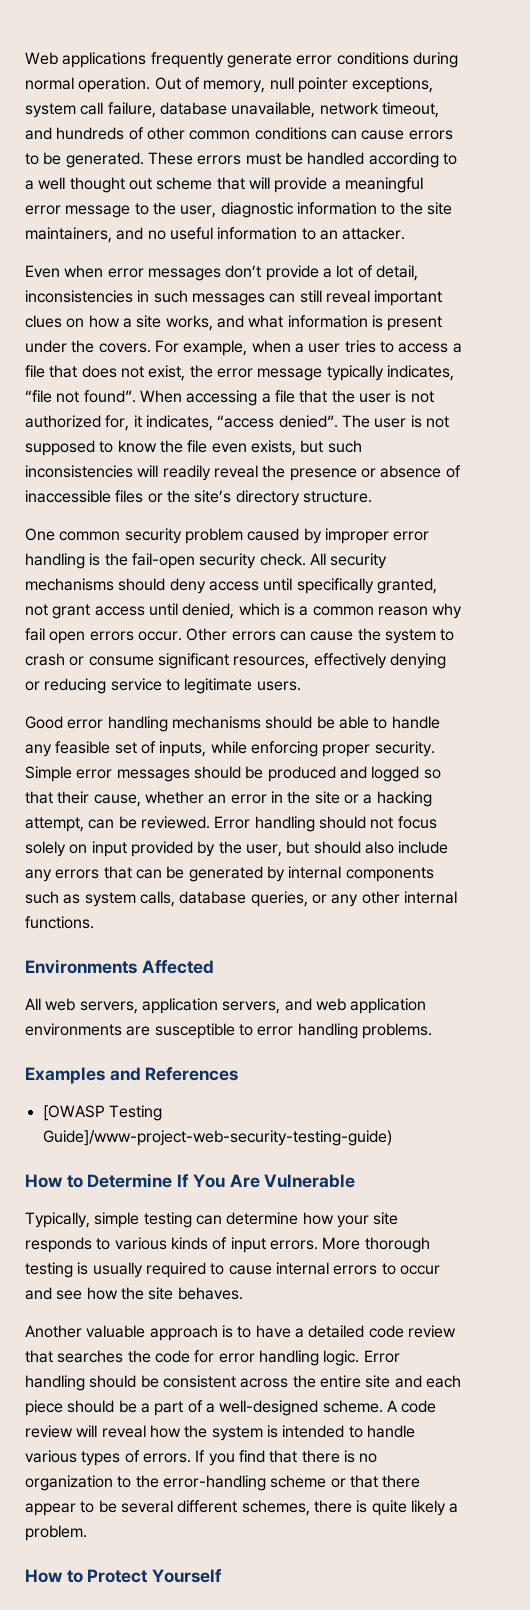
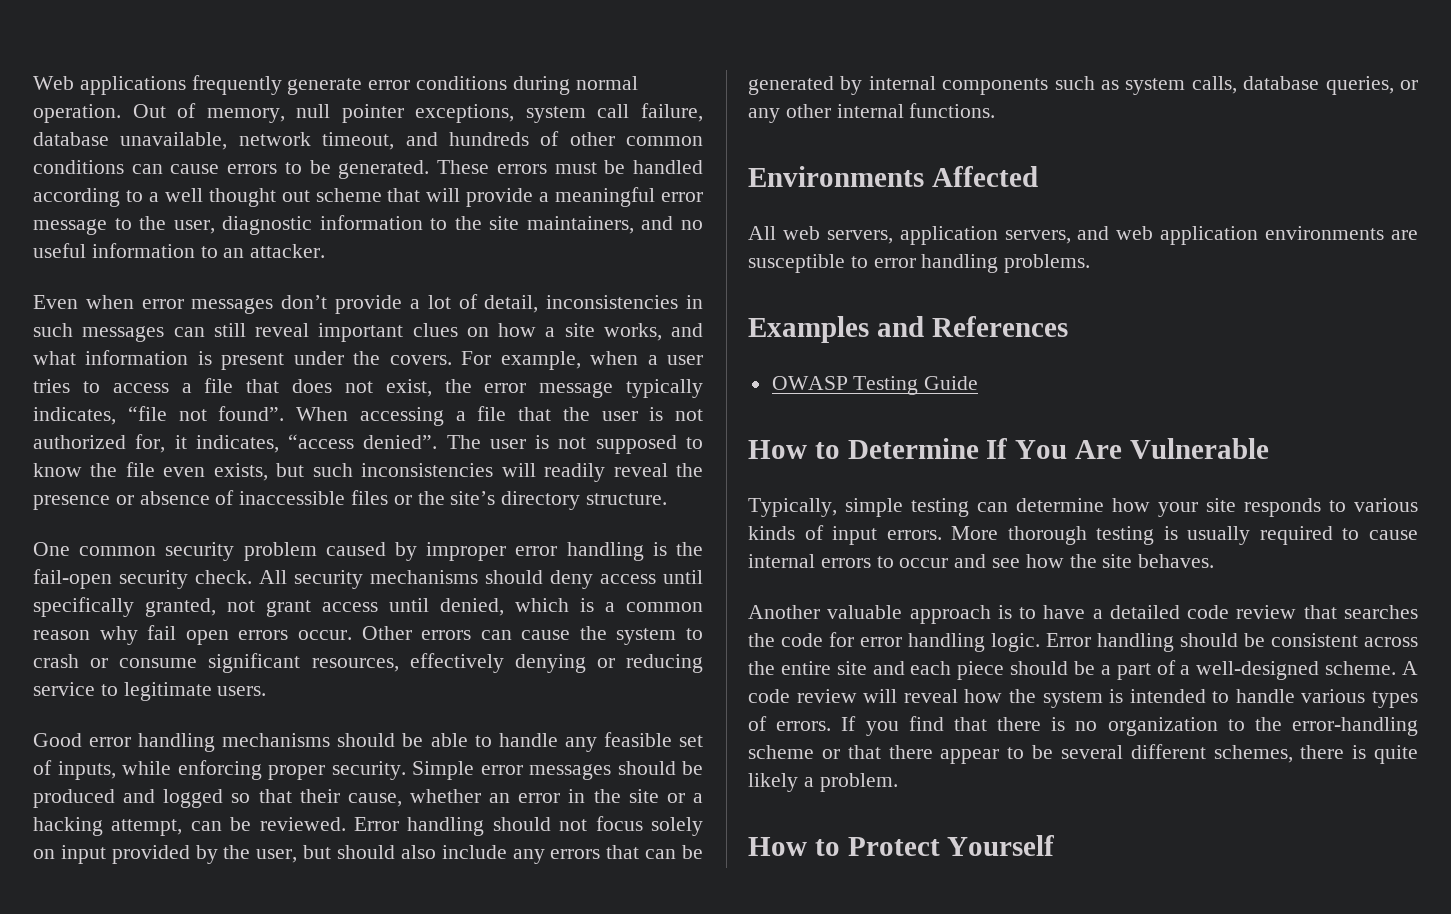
- [OWASP Testing Guide]/www-project-web-security-testing-guide)
+ OWASP Testing Guide

